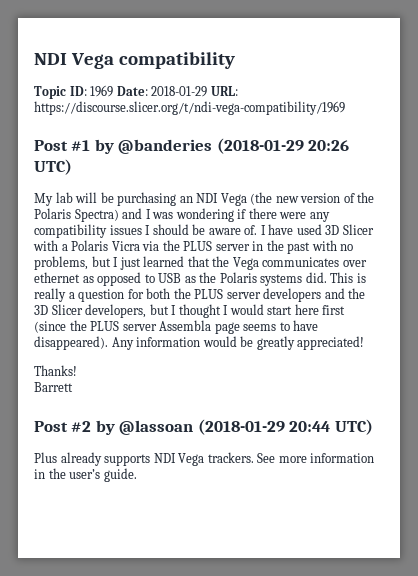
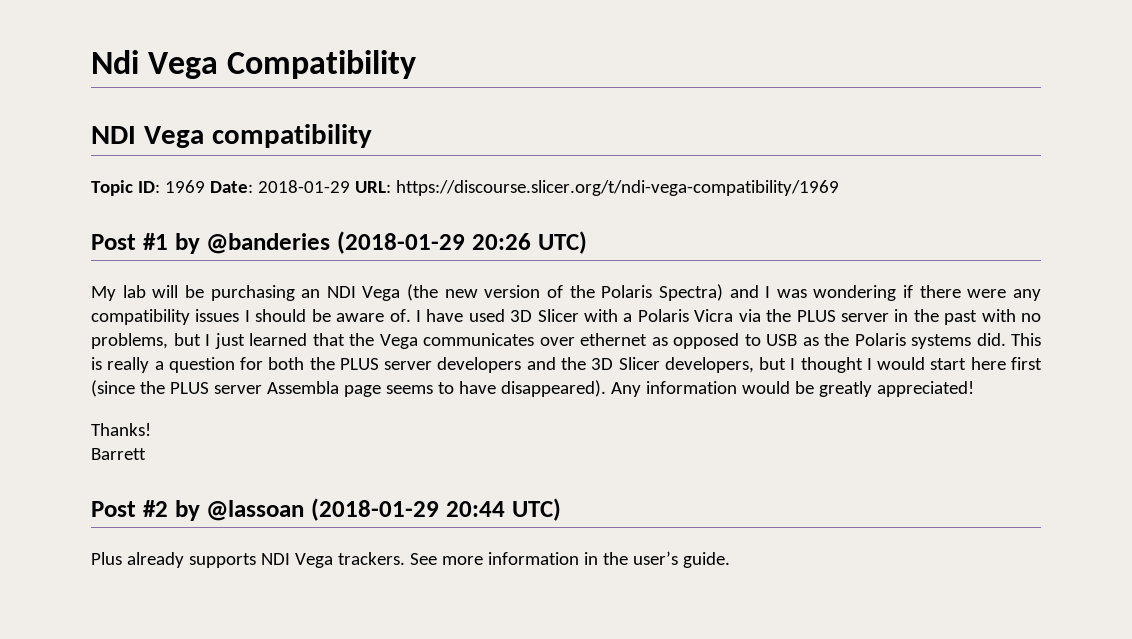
+ Ndi Vega Compatibility

